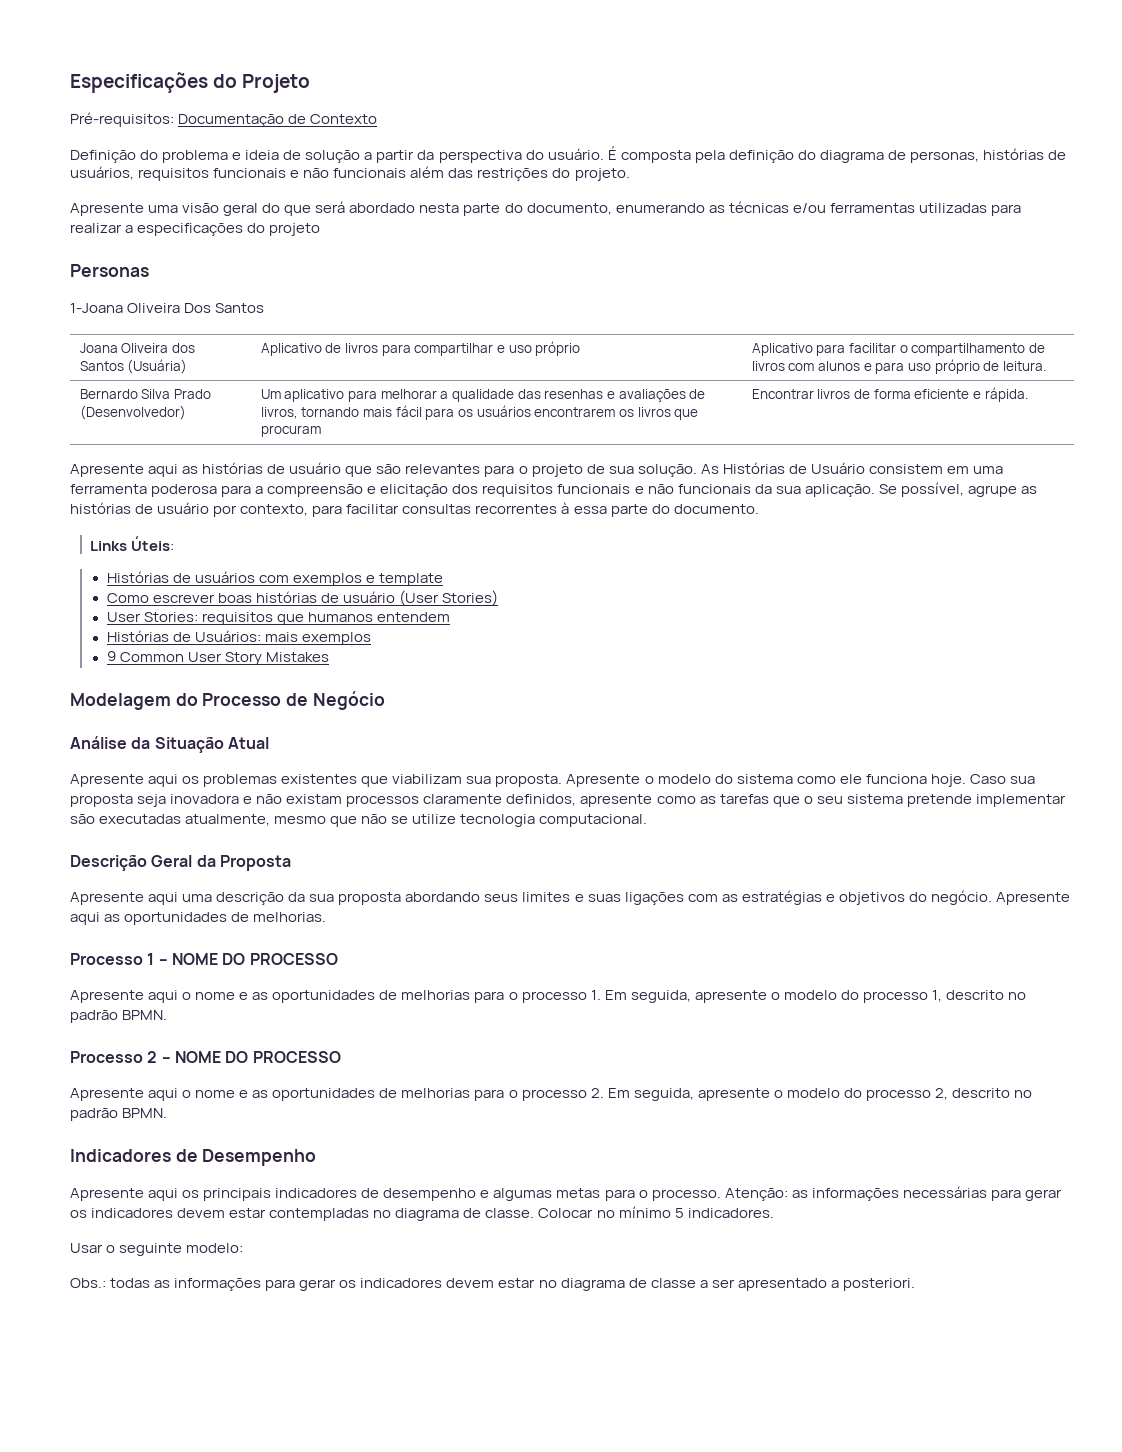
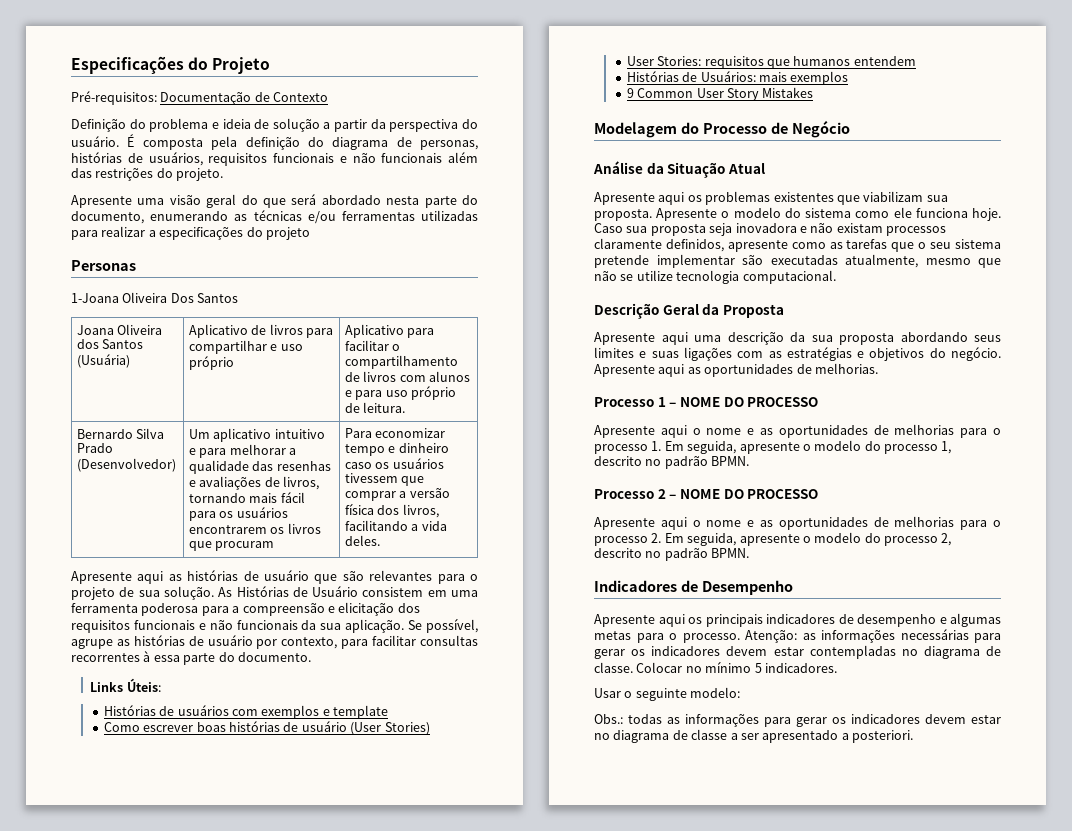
- Um aplicativo para melhorar a qualidade das resenhas e avaliações de livros, tornando mais fácil para os usuários encontrarem os livros que procuram
+ Um aplicativo intuitivo e para melhorar a qualidade das resenhas e avaliações de livros, tornando mais fácil para os usuários encontrarem os livros que procuram
- Encontrar livros de forma eficiente e rápida.
+ Para economizar tempo e dinheiro caso os usuários tivessem que comprar a versão física dos livros, facilitando a vida deles.

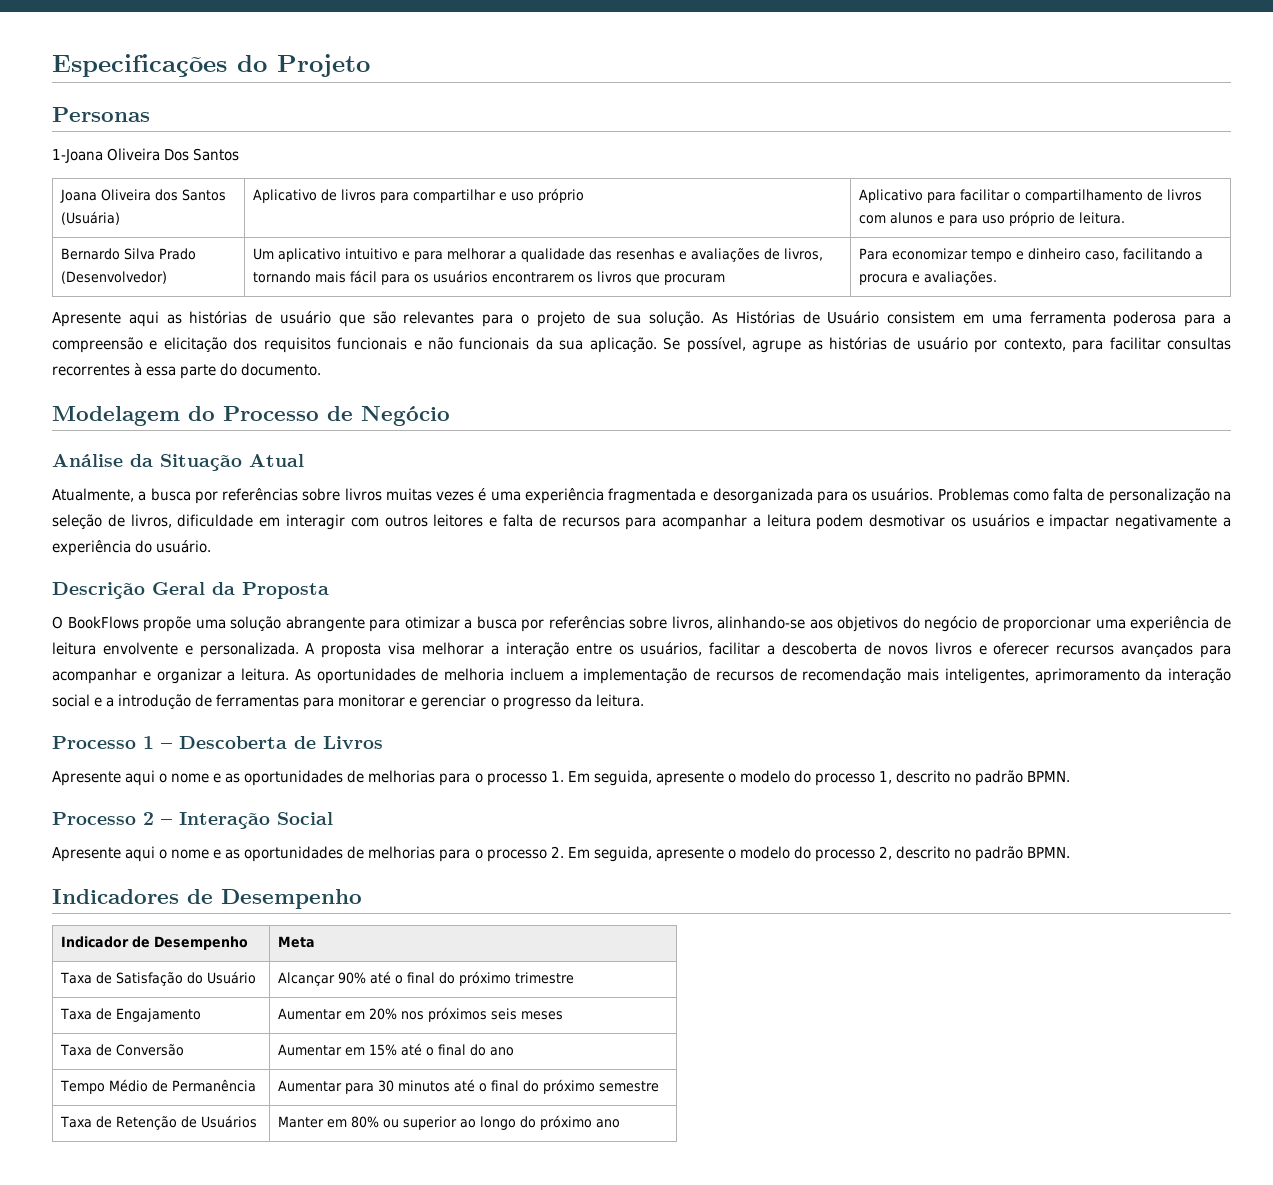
- Pré-requisitos: Documentação de Contexto
- Definição do problema e ideia de solução a partir da perspectiva do usuário. É composta pela definição do diagrama de personas, histórias de usuários, requisitos funcionais e não funcionais além das restrições do projeto.
- Apresente uma visão geral do que será abordado nesta parte do documento, enumerando as técnicas e/ou ferramentas utilizadas para realizar a especificações do projeto
- Para economizar tempo e dinheiro caso os usuários tivessem que comprar a versão física dos livros, facilitando a vida deles.
+ Para economizar tempo e dinheiro caso, facilitando a procura e avaliações.
- Links Úteis:
- Histórias de usuários com exemplos e template
- Como escrever boas histórias de usuário (User Stories)
- User Stories: requisitos que humanos entendem
- Histórias de Usuários: mais exemplos
- 9 Common User Story Mistakes
- Apresente aqui os problemas existentes que viabilizam sua proposta. Apresente o modelo do sistema como ele funciona hoje. Caso sua proposta seja inovadora e não existam processos claramente definidos, apresente como as tarefas que o seu sistema pretende implementar são executadas atualmente, mesmo que não se utilize tecnologia computacional.
+ Atualmente, a busca por referências sobre livros muitas vezes é uma experiência fragmentada e desorganizada para os usuários. Problemas como falta de personalização na seleção de livros, dificuldade em interagir com outros leitores e falta de recursos para acompanhar a leitura podem desmotivar os usuários e impactar negativamente a experiência do usuário.
  Descrição Geral da Proposta
- Apresente aqui uma descrição da sua proposta abordando seus limites e suas ligações com as estratégias e objetivos do negócio. Apresente aqui as oportunidades de melhorias.
+ O BookFlows propõe uma solução abrangente para otimizar a busca por referências sobre livros, alinhando-se aos objetivos do negócio de proporcionar uma experiência de leitura envolvente e personalizada. A proposta visa melhorar a interação entre os usuários, facilitar a descoberta de novos livros e oferecer recursos avançados para acompanhar e organizar a leitura. As oportunidades de melhoria incluem a implementação de recursos de recomendação mais inteligentes, aprimoramento da interação social e a introdução de ferramentas para monitorar e gerenciar o progresso da leitura.
- Processo 1 – NOME DO PROCESSO
+ Processo 1 – Descoberta de Livros
- Processo 2 – NOME DO PROCESSO
+ Processo 2 – Interação Social
- Apresente aqui os principais indicadores de desempenho e algumas metas para o processo. Atenção: as informações necessárias para gerar os indicadores devem estar contempladas no diagrama de classe. Colocar no mínimo 5 indicadores.
- Usar o seguinte modelo:
- Obs.: todas as informações para gerar os indicadores devem estar no diagrama de classe a ser apresentado a posteriori.
+ Indicador de Desempenho | Meta
+ Taxa de Satisfação do Usuário | Alcançar 90% até o final do próximo trimestre
+ Taxa de Engajamento | Aumentar em 20% nos próximos seis meses
+ Taxa de Conversão | Aumentar em 15% até o final do ano
+ Tempo Médio de Permanência | Aumentar para 30 minutos até o final do próximo semestre
+ Taxa de Retenção de Usuários | Manter em 80% ou superior ao longo do próximo ano

